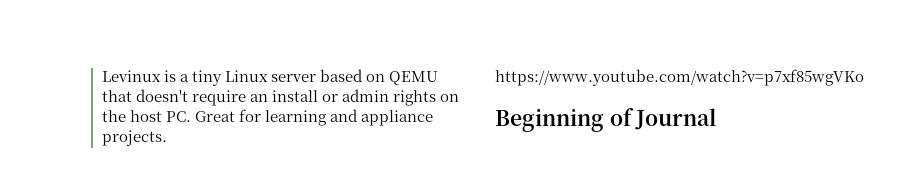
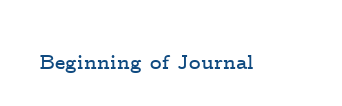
- Levinux is a tiny Linux server based on QEMU that doesn't require an install or admin rights on the host PC. Great for learning and appliance projects.
- https://www.youtube.com/watch?v=p7xf85wgVKo

